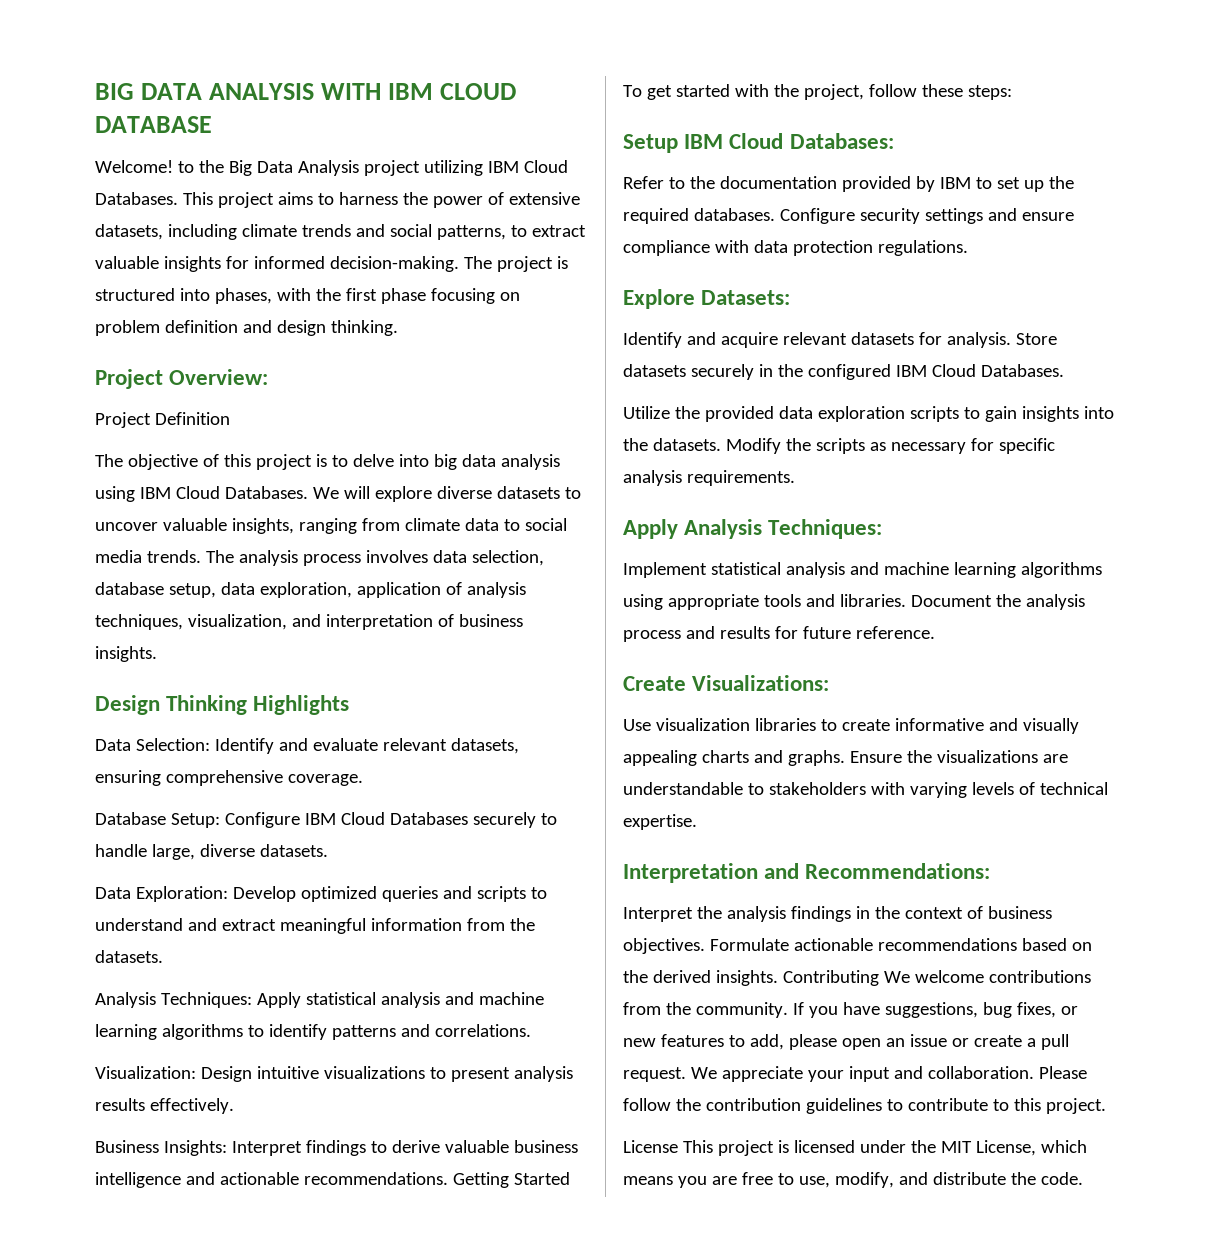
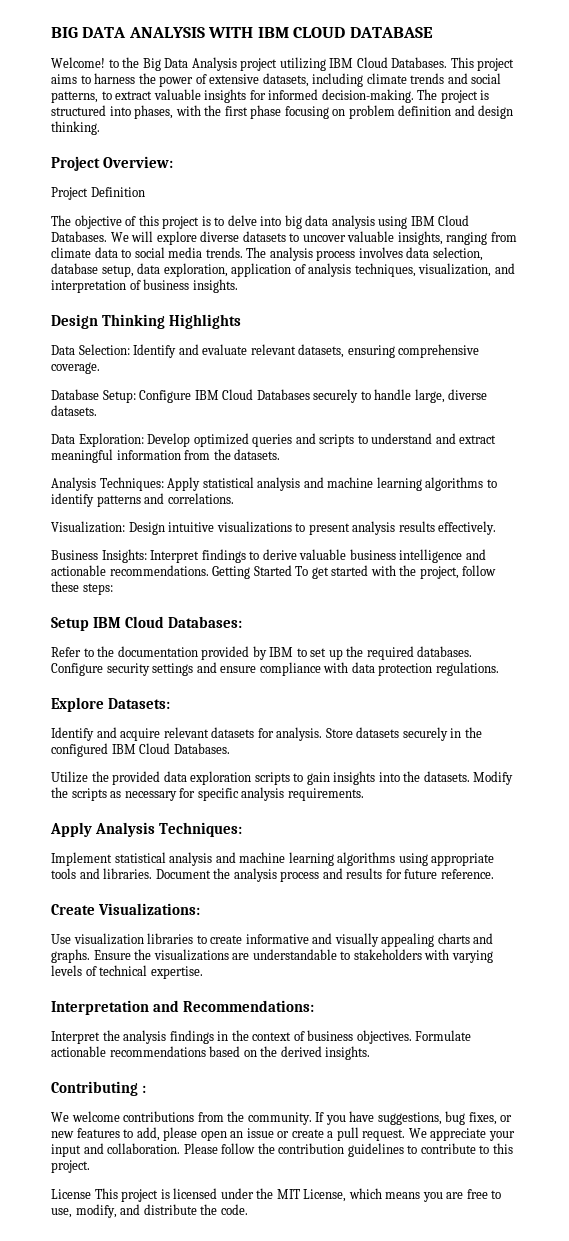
- Formulate actionable recommendations based on the derived insights. Contributing We welcome contributions from the community.
+ Formulate actionable recommendations based on the derived insights.
+ Contributing :
+ We welcome contributions from the community.

